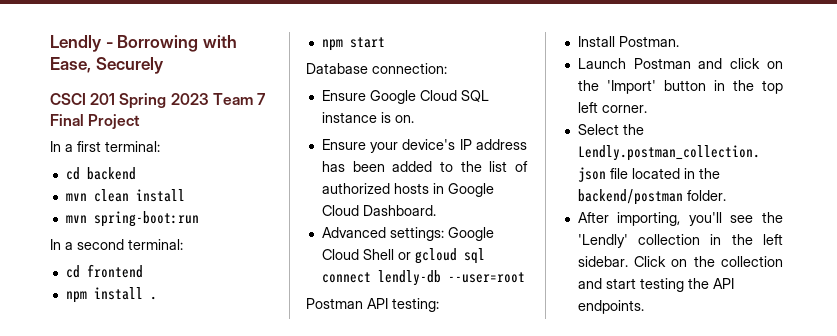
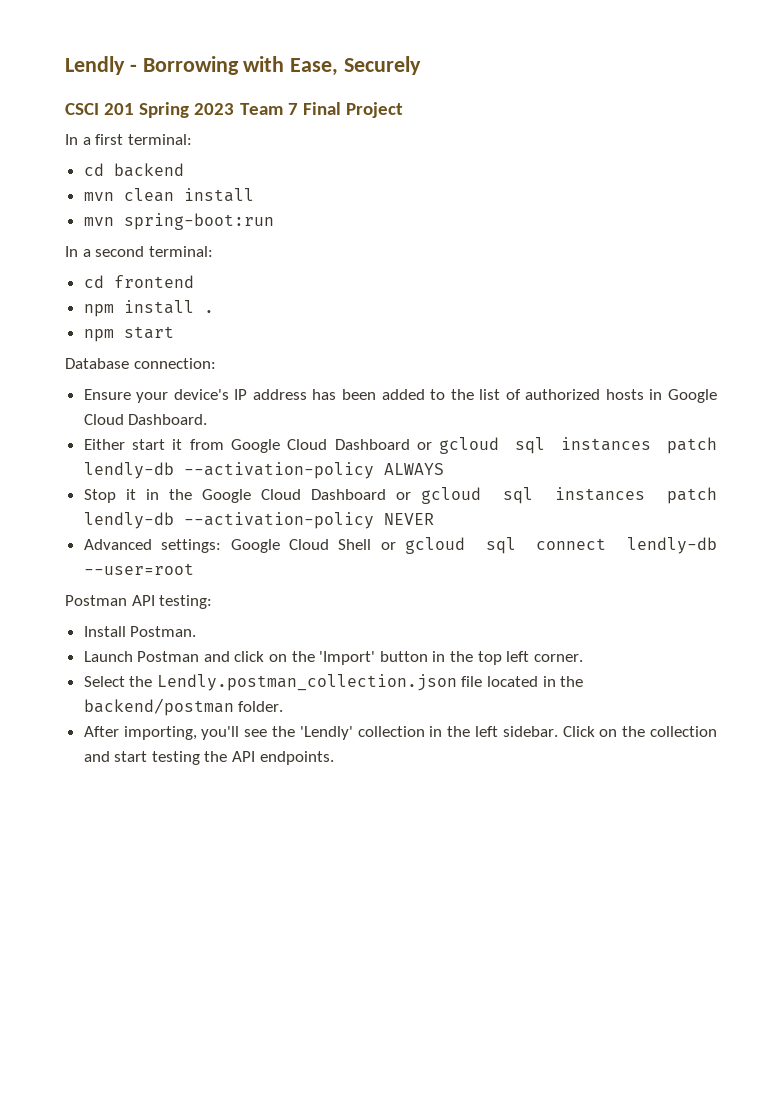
- Ensure Google Cloud SQL instance is on.
+ Either start it from Google Cloud Dashboard or gcloud sql instances patch lendly-db --activation-policy ALWAYS
+ Stop it in the Google Cloud Dashboard or gcloud sql instances patch lendly-db --activation-policy NEVER

